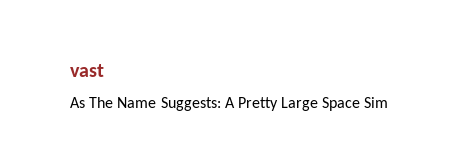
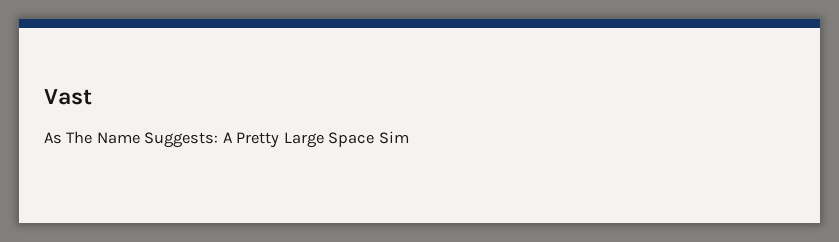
- vast
+ Vast

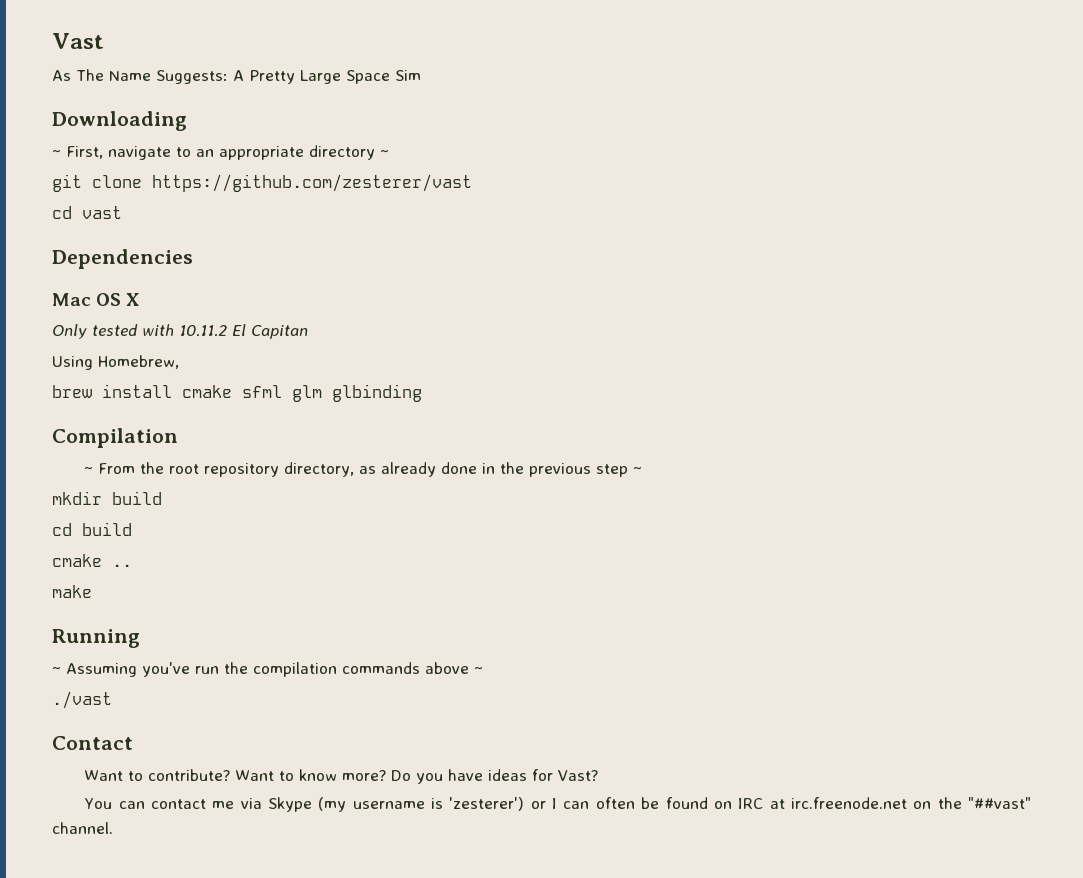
+ Downloading
+ ~ First, navigate to an appropriate directory ~
+ git clone https://github.com/zesterer/vast
+ cd vast
+ Dependencies
+ Mac OS X
+ Only tested with 10.11.2 El Capitan
+ Using Homebrew,
+ brew install cmake sfml glm glbinding
+ Compilation
+ ~ From the root repository directory, as already done in the previous step ~
+ mkdir build
+ cd build
+ cmake ..
+ make
+ Running
+ ~ Assuming you've run the compilation commands above ~
+ ./vast
+ Contact
+ Want to contribute? Want to know more? Do you have ideas for Vast?
+ You can contact me via Skype (my username is 'zesterer') or I can often be found on IRC at irc.freenode.net on the "##vast" channel.

